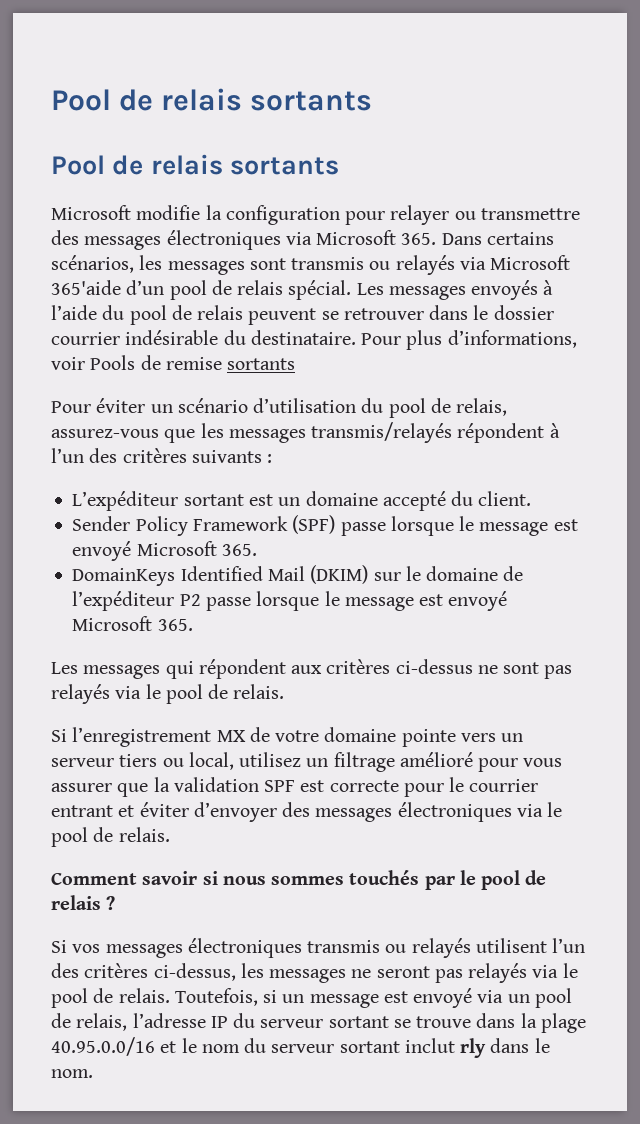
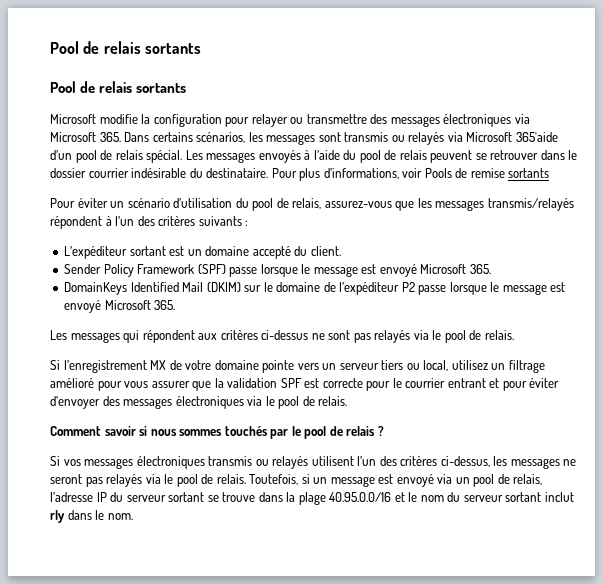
- Si l’enregistrement MX de votre domaine pointe vers un serveur tiers ou local, utilisez un filtrage amélioré pour vous assurer que la validation SPF est correcte pour le courrier entrant et éviter d’envoyer des messages électroniques via le pool de relais.
+ Si l’enregistrement MX de votre domaine pointe vers un serveur tiers ou local, utilisez un filtrage amélioré pour vous assurer que la validation SPF est correcte pour le courrier entrant et pour éviter d’envoyer des messages électroniques via le pool de relais.

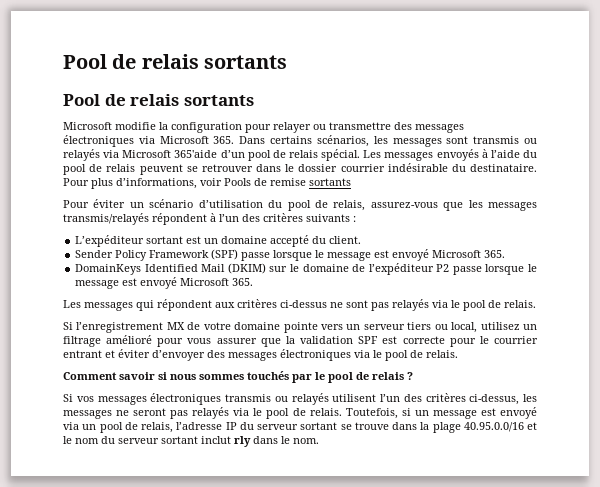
- Si l’enregistrement MX de votre domaine pointe vers un serveur tiers ou local, utilisez un filtrage amélioré pour vous assurer que la validation SPF est correcte pour le courrier entrant et pour éviter d’envoyer des messages électroniques via le pool de relais.
+ Si l’enregistrement MX de votre domaine pointe vers un serveur tiers ou local, utilisez un filtrage amélioré pour vous assurer que la validation SPF est correcte pour le courrier entrant et éviter d’envoyer des messages électroniques via le pool de relais.

